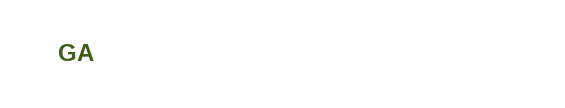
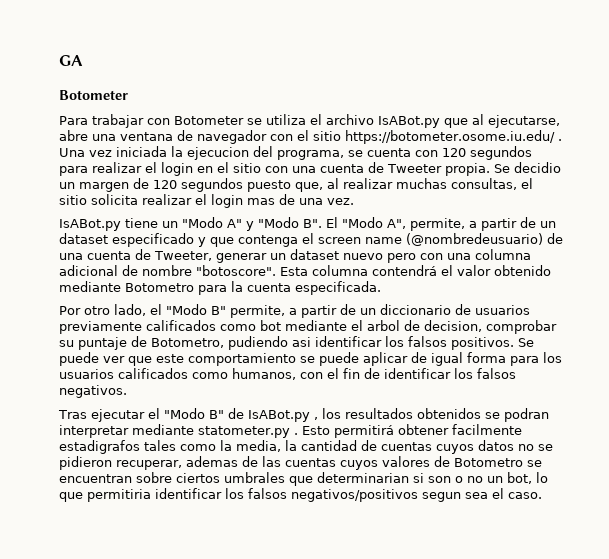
  GA
+ Botometer
+ Para trabajar con Botometer se utiliza el archivo IsABot.py que al ejecutarse, abre una ventana de navegador con el sitio https://botometer.osome.iu.edu/ . Una vez iniciada la ejecucion del programa, se cuenta con 120 segundos para realizar el login en el sitio con una cuenta de Tweeter propia. Se decidio un margen de 120 segundos puesto que, al realizar muchas consultas, el sitio solicita realizar el login mas de una vez.
+ IsABot.py tiene un "Modo A" y "Modo B". El "Modo A", permite, a partir de un dataset especificado y que contenga el screen name (@nombredeusuario) de una cuenta de Tweeter, generar un dataset nuevo pero con una columna adicional de nombre "botoscore". Esta columna contendrá el valor obtenido mediante Botometro para la cuenta especificada.
+ Por otro lado, el "Modo B" permite, a partir de un diccionario de usuarios previamente calificados como bot mediante el arbol de decision, comprobar su puntaje de Botometro, pudiendo asi identificar los falsos positivos. Se puede ver que este comportamiento se puede aplicar de igual forma para los usuarios calificados como humanos, con el fin de identificar los falsos negativos.
+ Tras ejecutar el "Modo B" de IsABot.py , los resultados obtenidos se podran interpretar mediante statometer.py . Esto permitirá obtener facilmente estadigrafos tales como la media, la cantidad de cuentas cuyos datos no se pidieron recuperar, ademas de las cuentas cuyos valores de Botometro se encuentran sobre ciertos umbrales que determinarian si son o no un bot, lo que permitiria identificar los falsos negativos/positivos segun sea el caso.

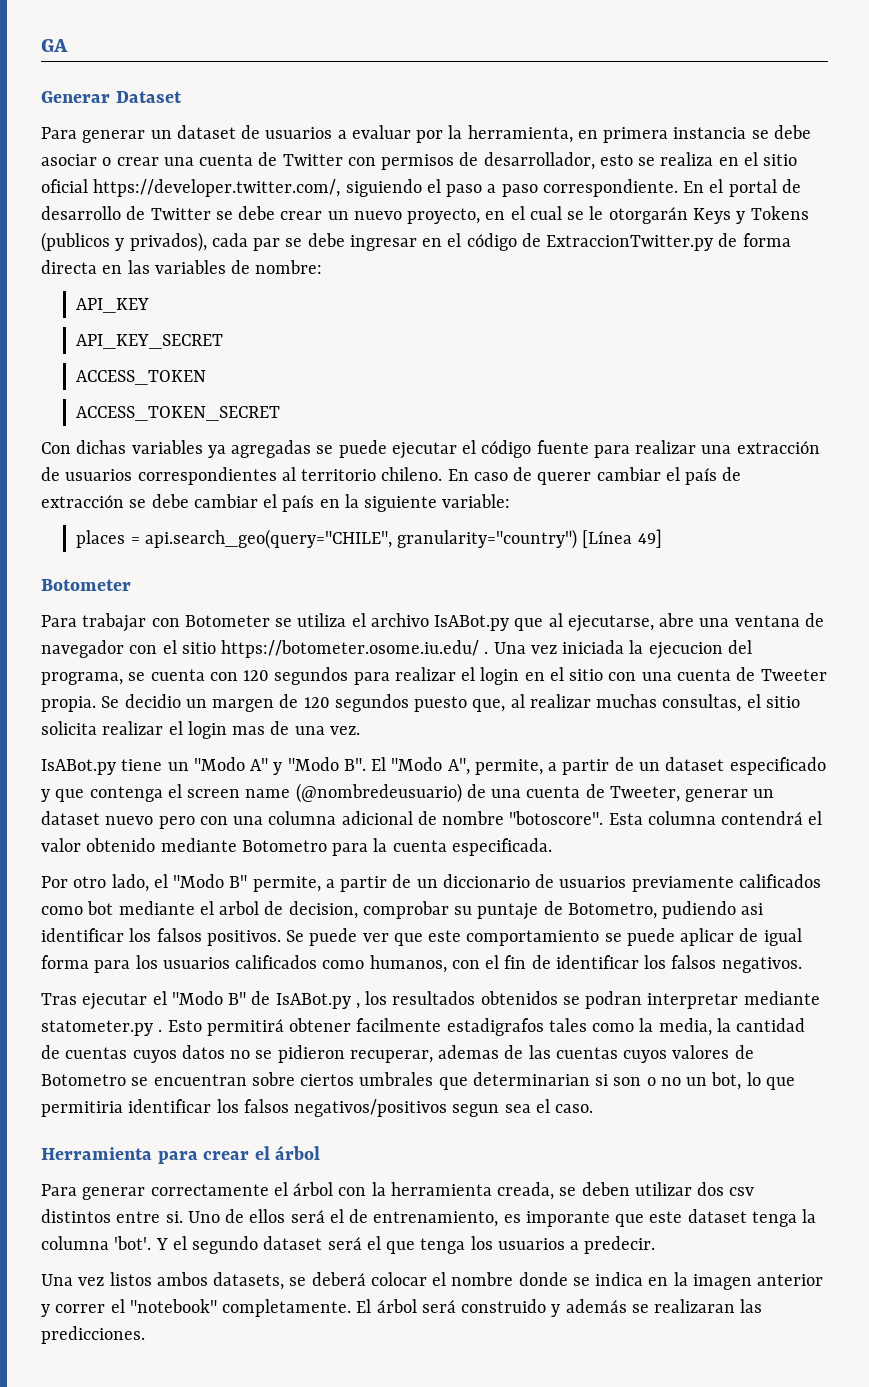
+ Generar Dataset
+ Para generar un dataset de usuarios a evaluar por la herramienta, en primera instancia se debe asociar o crear una cuenta de Twitter con permisos de desarrollador, esto se realiza en el sitio oficial https://developer.twitter.com/, siguiendo el paso a paso correspondiente. En el portal de desarrollo de Twitter se debe crear un nuevo proyecto, en el cual se le otorgarán Keys y Tokens (publicos y privados), cada par se debe ingresar en el código de ExtraccionTwitter.py de forma directa en las variables de nombre:
+ API_KEY
+ API_KEY_SECRET
+ ACCESS_TOKEN
+ ACCESS_TOKEN_SECRET
+ Con dichas variables ya agregadas se puede ejecutar el código fuente para realizar una extracción de usuarios correspondientes al territorio chileno. En caso de querer cambiar el país de extracción se debe cambiar el país en la siguiente variable:
+ places = api.search_geo(query="CHILE", granularity="country") [Línea 49]
+ Herramienta para crear el árbol
+ Para generar correctamente el árbol con la herramienta creada, se deben utilizar dos csv distintos entre si. Uno de ellos será el de entrenamiento, es imporante que este dataset tenga la columna 'bot'. Y el segundo dataset será el que tenga los usuarios a predecir.
+ Una vez listos ambos datasets, se deberá colocar el nombre donde se indica en la imagen anterior y correr el "notebook" completamente. El árbol será construido y además se realizaran las predicciones.

